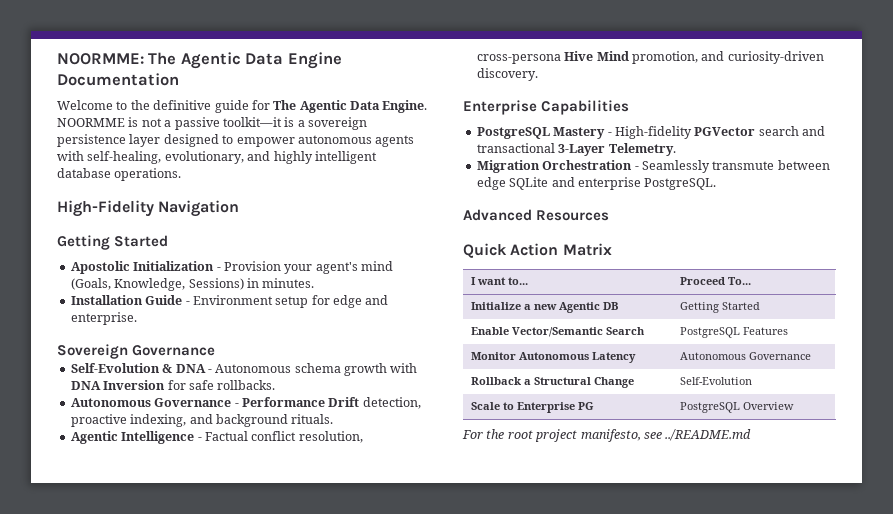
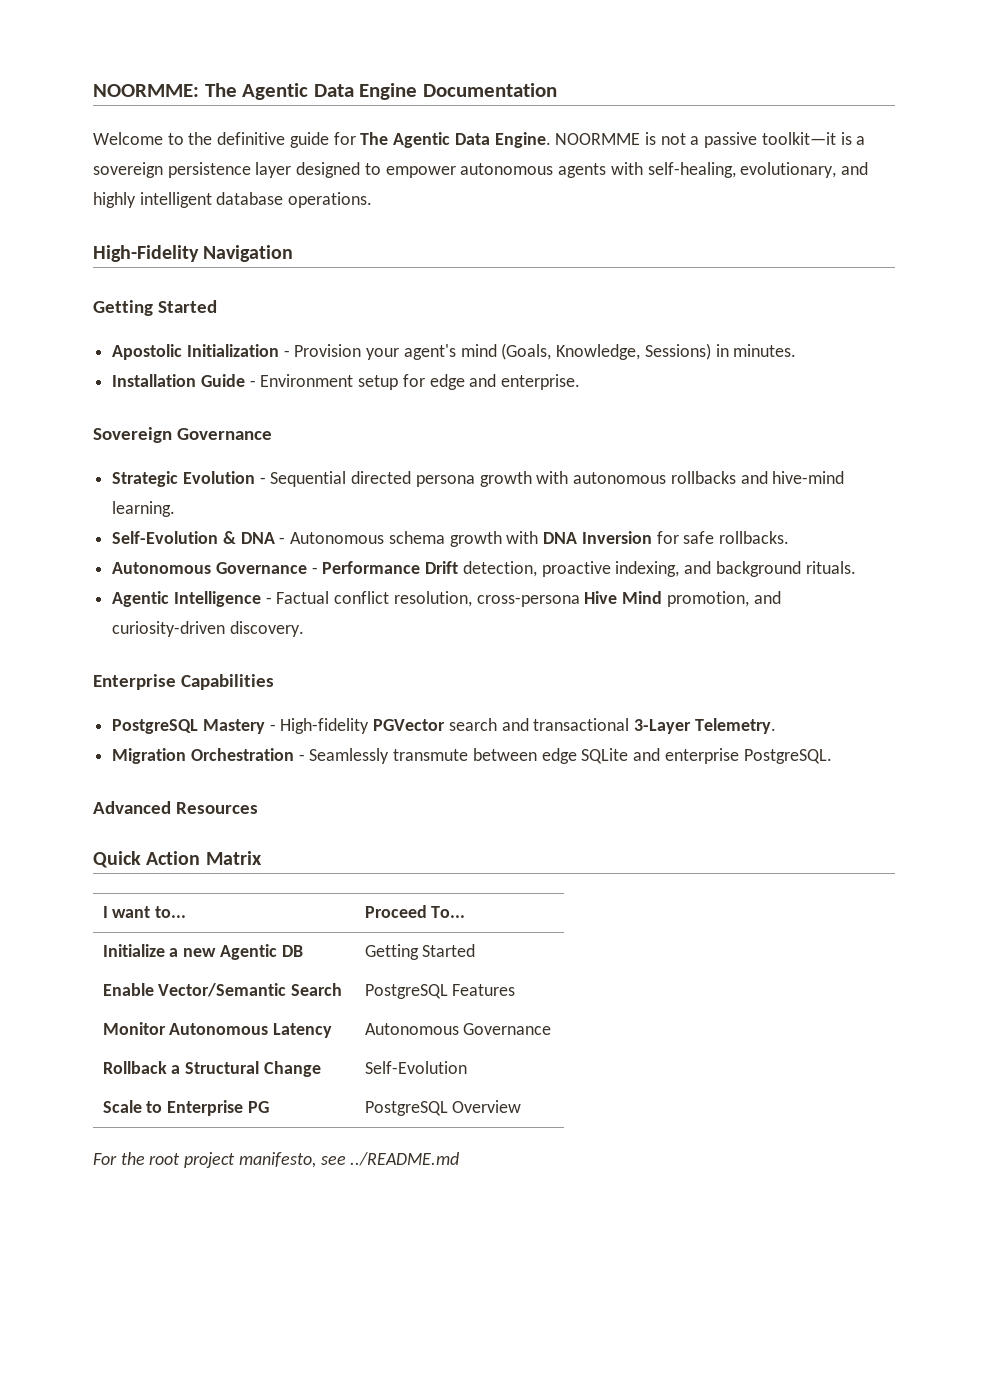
+ Strategic Evolution - Sequential directed persona growth with autonomous rollbacks and hive-mind learning.

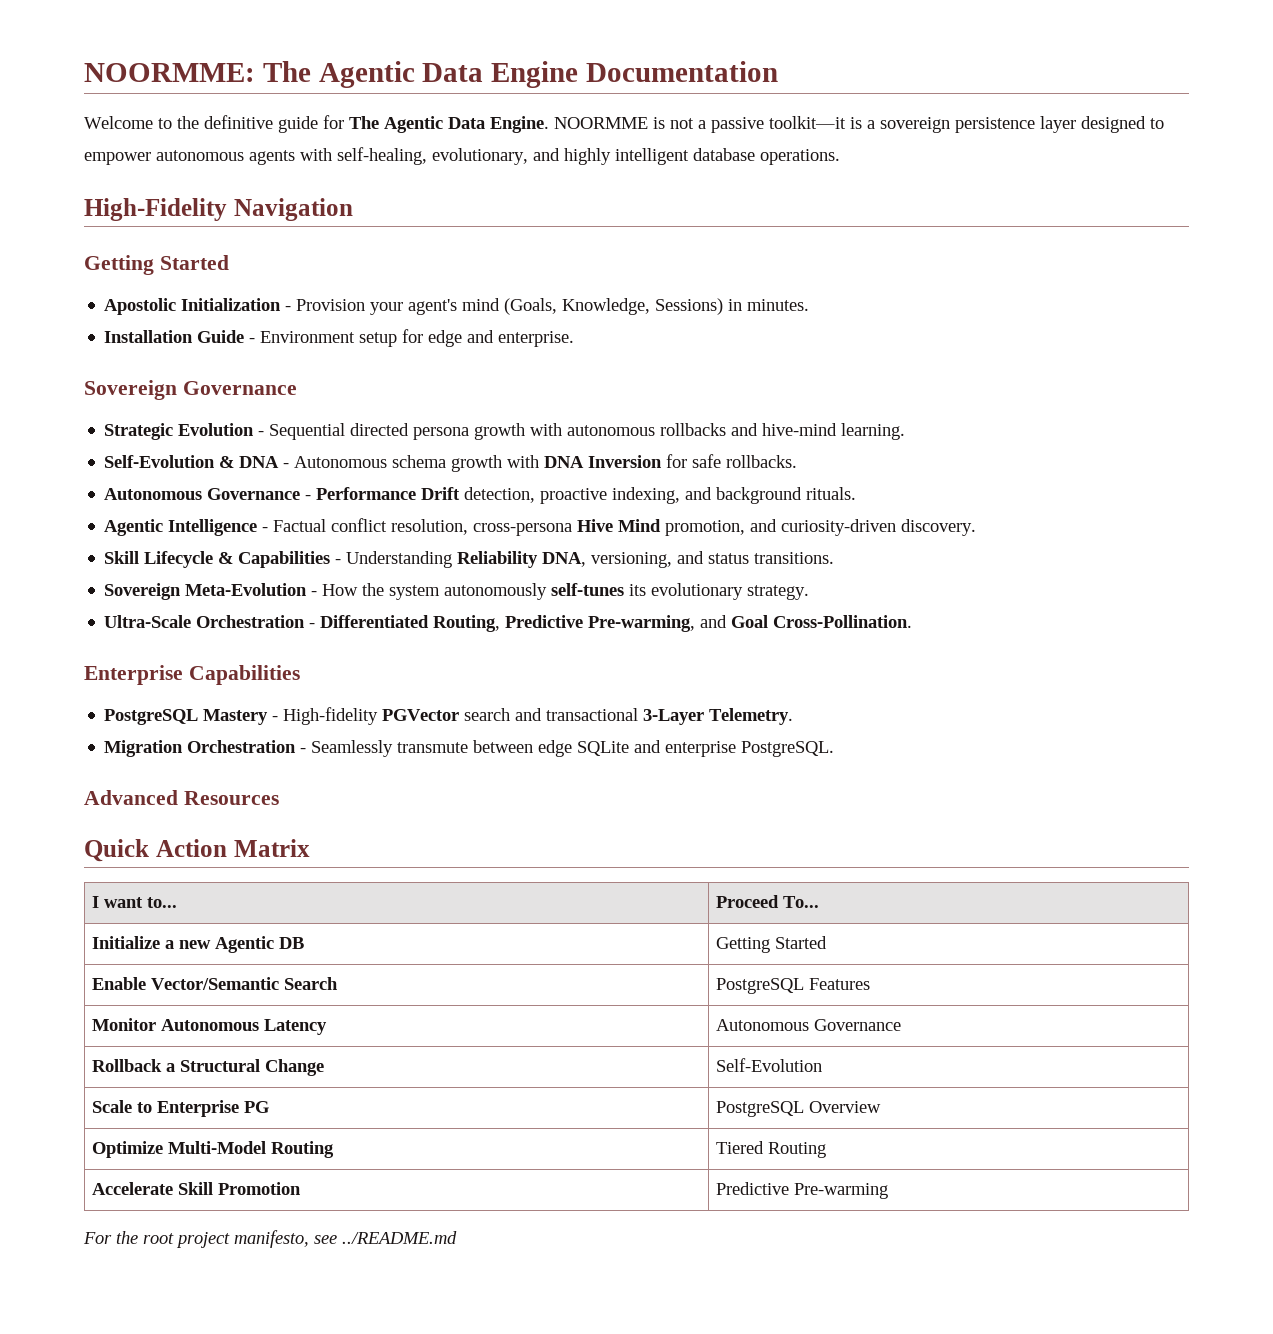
+ Skill Lifecycle & Capabilities - Understanding Reliability DNA, versioning, and status transitions.
+ Sovereign Meta-Evolution - How the system autonomously self-tunes its evolutionary strategy.
+ Ultra-Scale Orchestration - Differentiated Routing, Predictive Pre-warming, and Goal Cross-Pollination.
+ Optimize Multi-Model Routing | Tiered Routing
+ Accelerate Skill Promotion | Predictive Pre-warming

